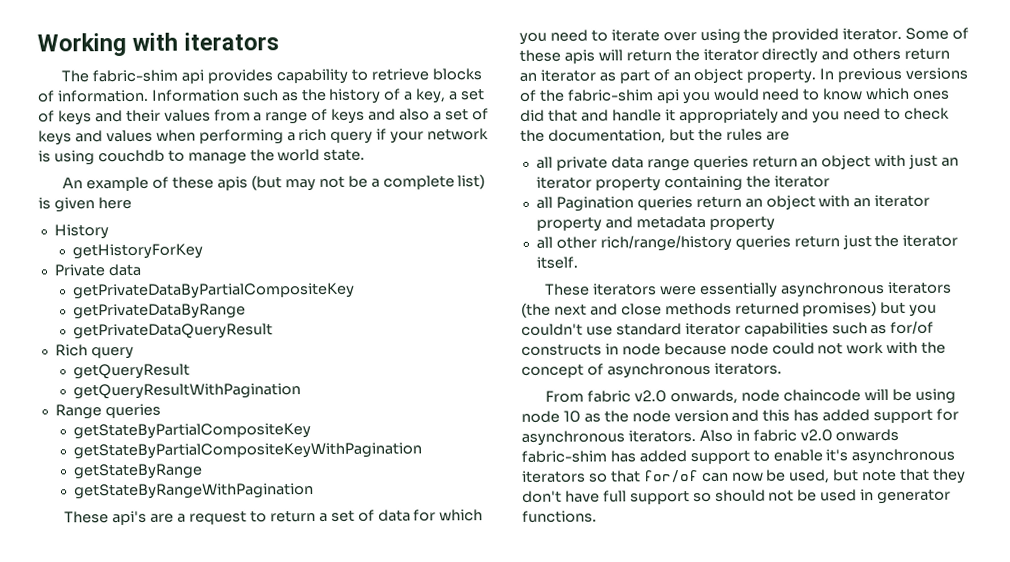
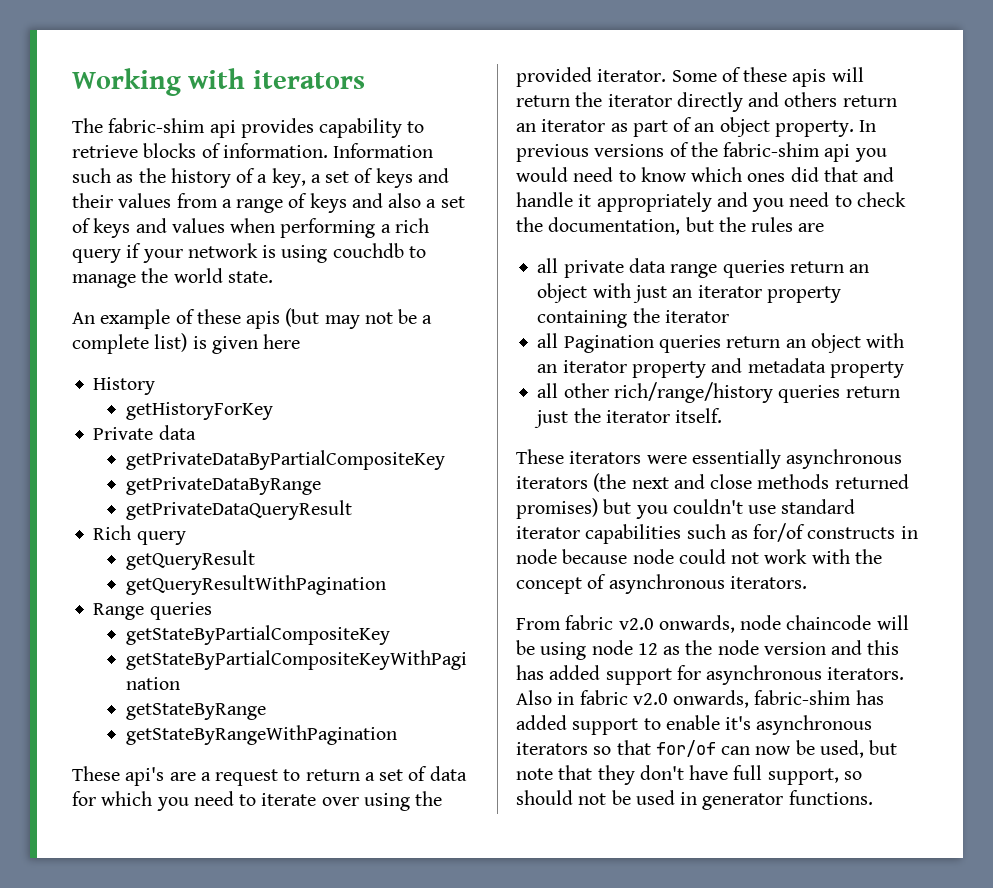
- From fabric v2.0 onwards, node chaincode will be using node 10 as the node version and this has added support for asynchronous iterators.
+ From fabric v2.0 onwards, node chaincode will be using node 12 as the node version and this has added support for asynchronous iterators.
- Also in fabric v2.0 onwards fabric-shim has added support to enable it's asynchronous iterators so that for/of can now be used, but note that they don't have full support so should not be used in generator functions.
+ Also in fabric v2.0 onwards, fabric-shim has added support to enable it's asynchronous iterators so that for/of can now be used, but note that they don't have full support, so should not be used in generator functions.

